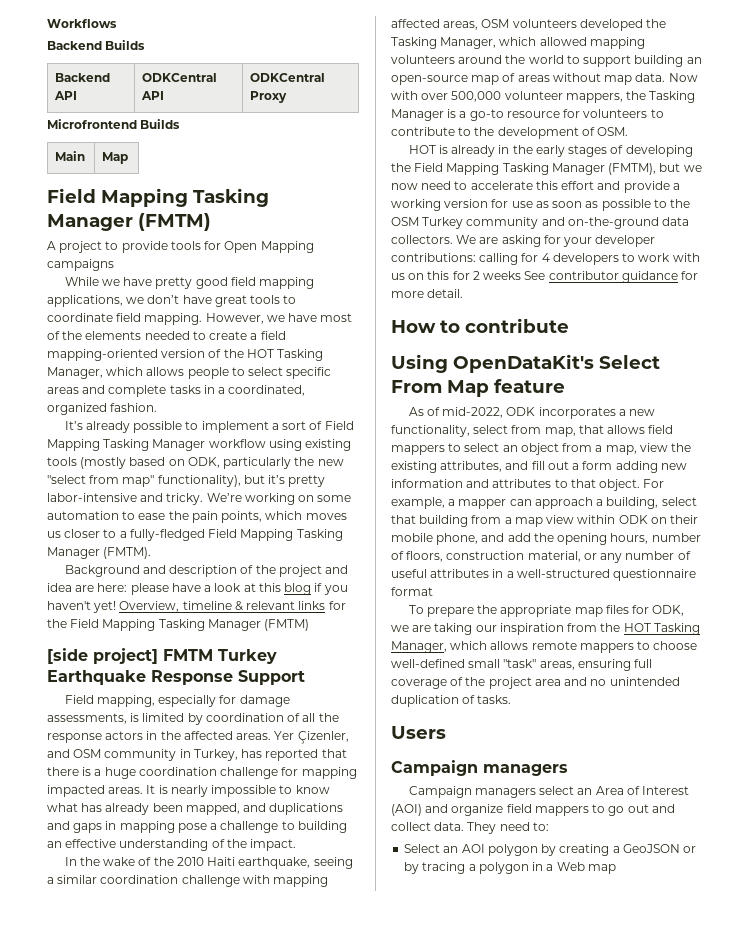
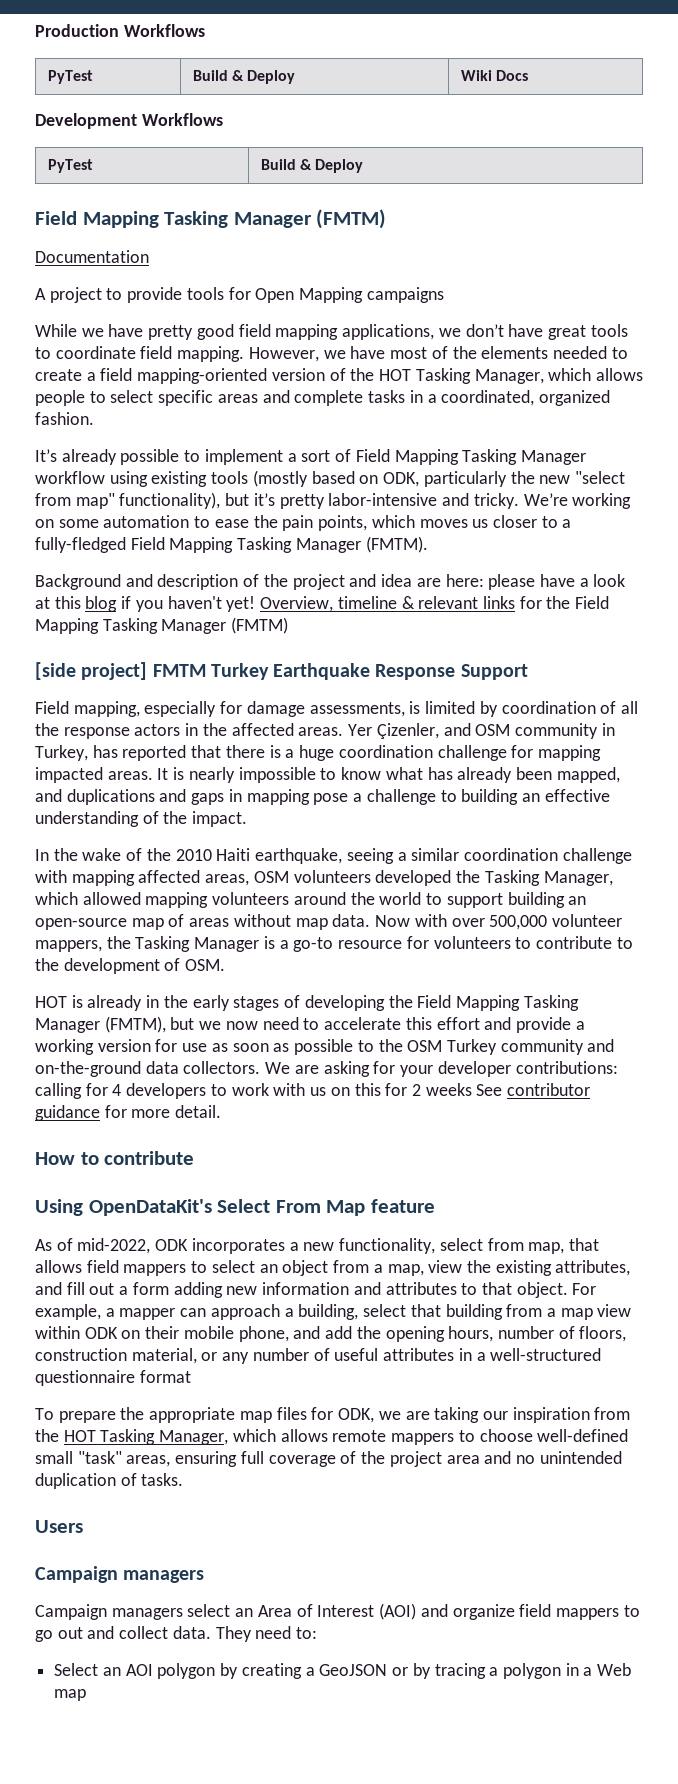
- Workflows
- Backend Builds
- Backend API | ODKCentral API | ODKCentral Proxy
- Microfrontend Builds
- Main | Map
+ Production Workflows
+ PyTest | Build & Deploy | Wiki Docs
+ Development Workflows
+ PyTest | Build & Deploy
  Field Mapping Tasking Manager (FMTM)
+ Documentation

